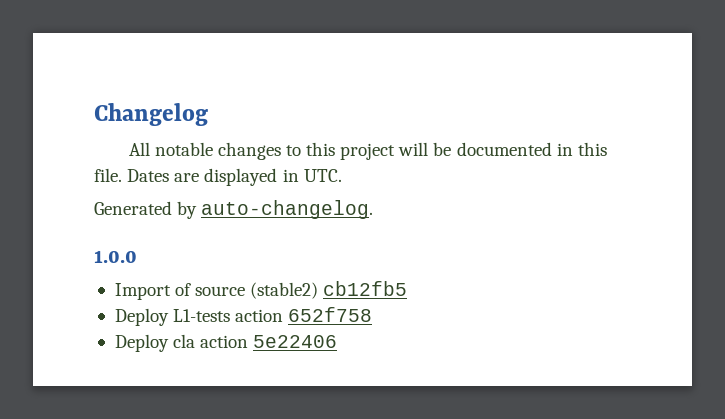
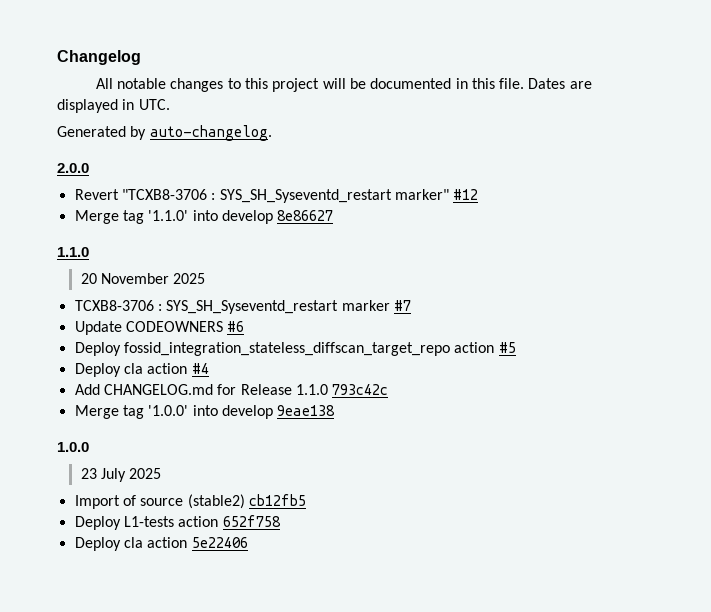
+ 2.0.0
+ Revert "TCXB8-3706 : SYS_SH_Syseventd_restart marker" #12
+ Merge tag '1.1.0' into develop 8e86627
+ 1.1.0
+ 20 November 2025
+ TCXB8-3706 : SYS_SH_Syseventd_restart marker #7
+ Update CODEOWNERS #6
+ Deploy fossid_integration_stateless_diffscan_target_repo action #5
+ Deploy cla action #4
+ Add CHANGELOG.md for Release 1.1.0 793c42c
+ Merge tag '1.0.0' into develop 9eae138
  1.0.0
+ 23 July 2025

